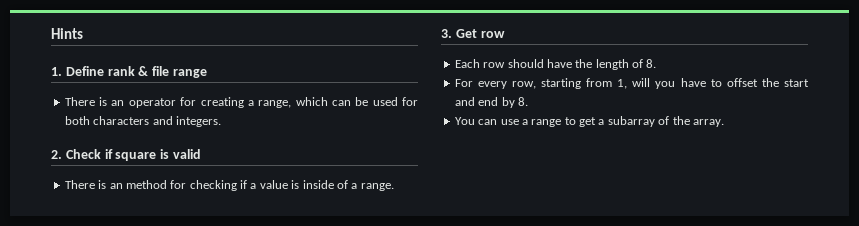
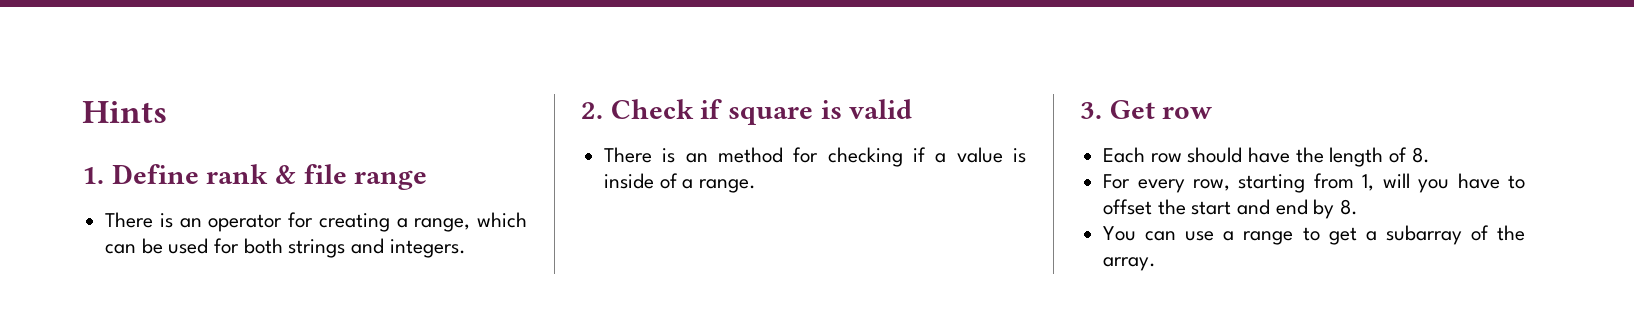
- There is an operator for creating a range, which can be used for both characters and integers.
+ There is an operator for creating a range, which can be used for both strings and integers.

